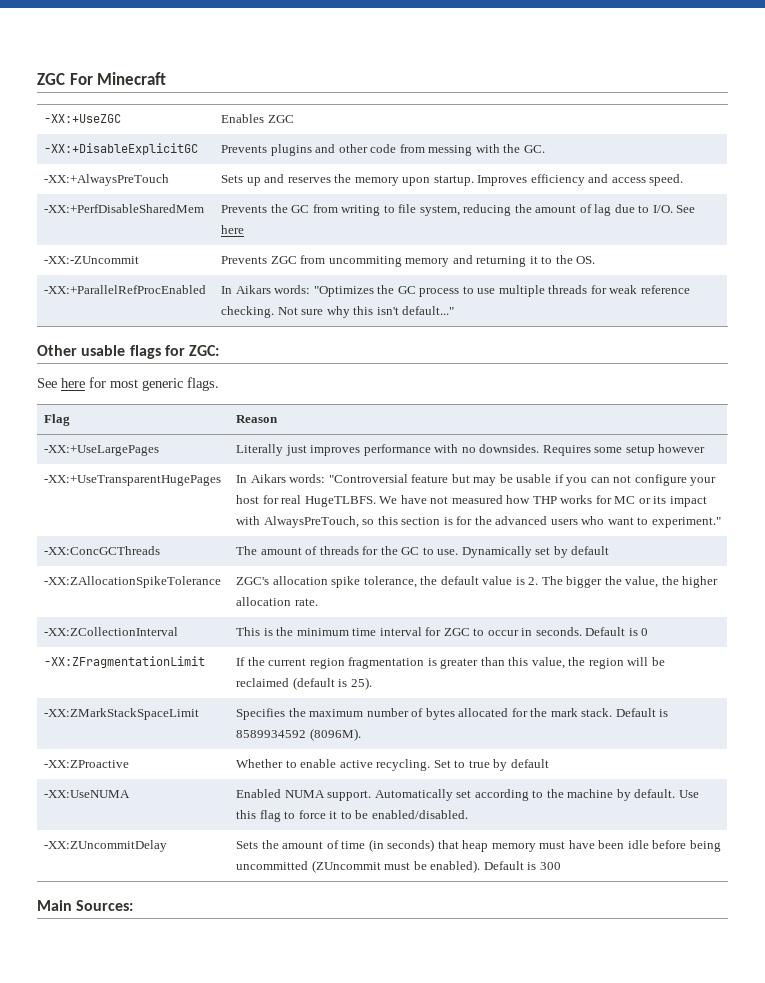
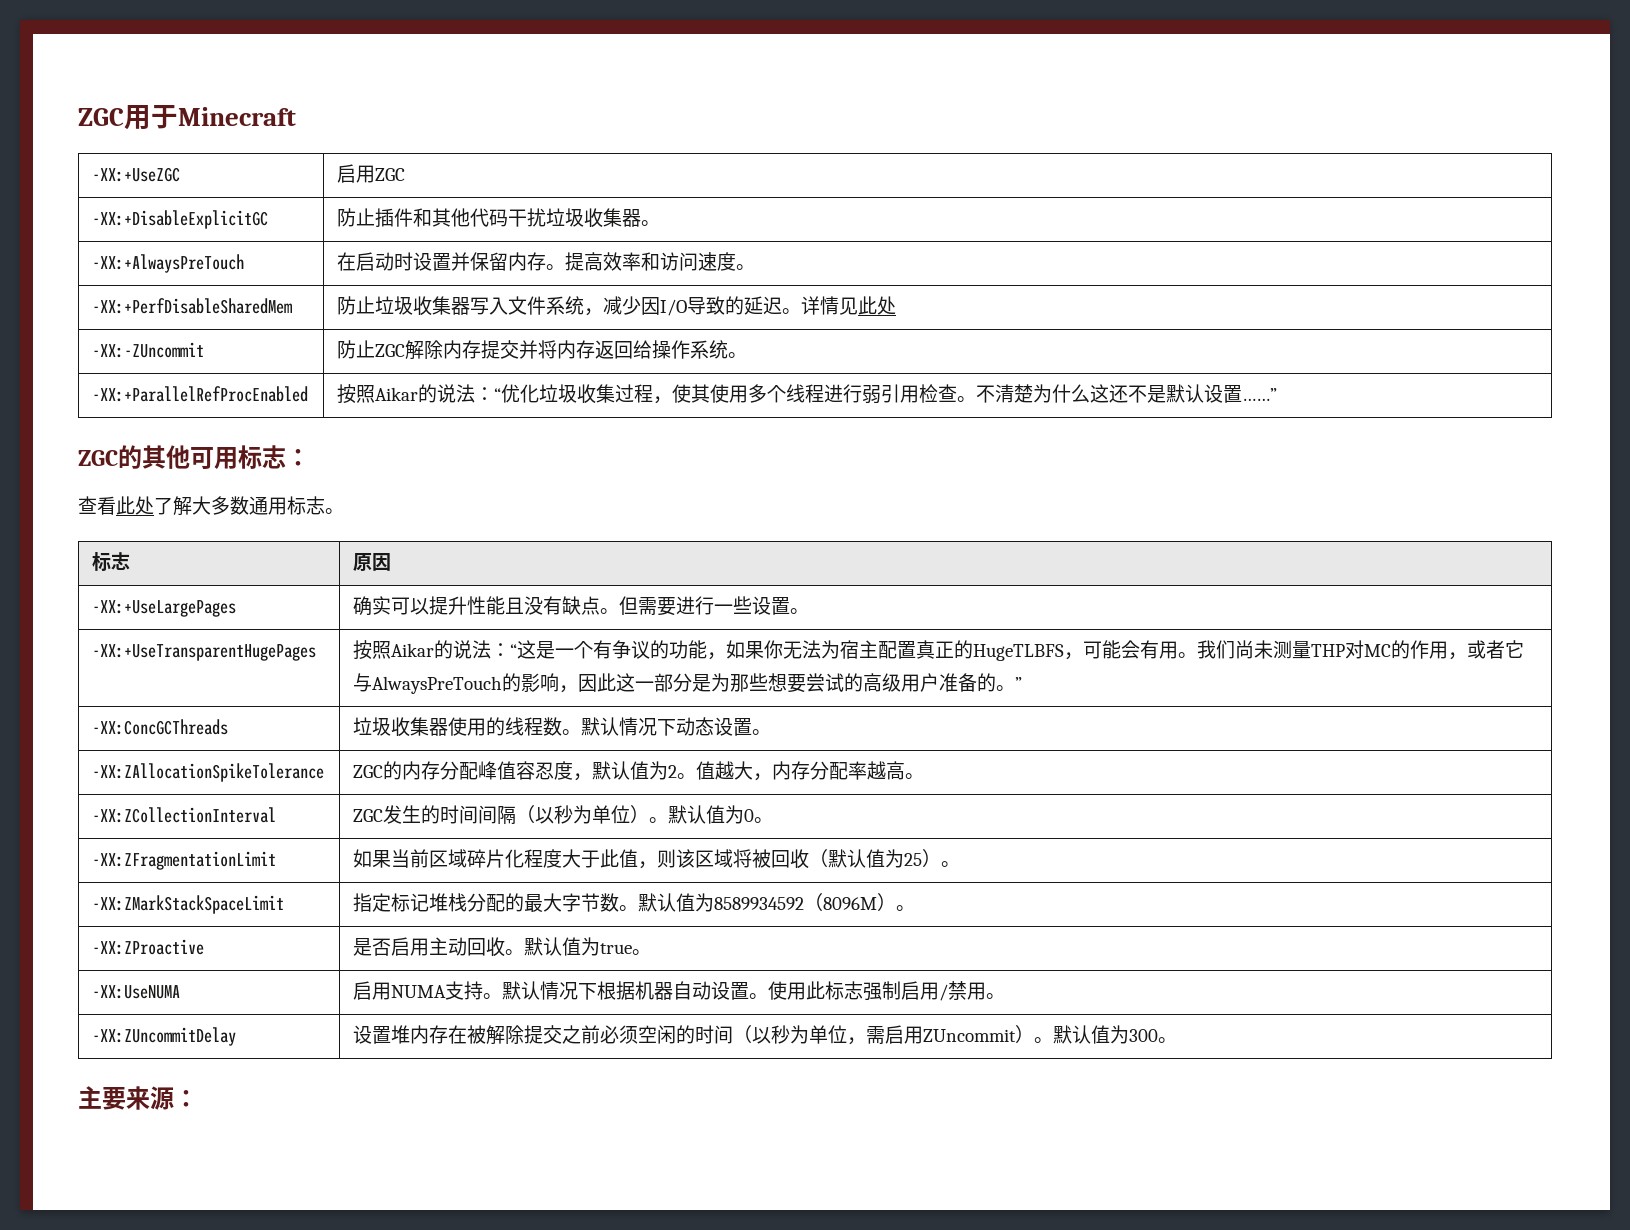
- ZGC For Minecraft
+ ZGC用于Minecraft
- -XX:+UseZGC | Enables ZGC
+ -XX:+UseZGC | 启用ZGC
- -XX:+DisableExplicitGC | Prevents plugins and other code from messing with the GC.
- -XX:+AlwaysPreTouch | Sets up and reserves the memory upon startup. Improves efficiency and access speed.
- -XX:+PerfDisableSharedMem | Prevents the GC from writing to file system, reducing the amount of lag due to I/O. See here
- -XX:-ZUncommit | Prevents ZGC from uncommiting memory and returning it to the OS.
- -XX:+ParallelRefProcEnabled | In Aikars words: "Optimizes the GC process to use multiple threads for weak reference checking. Not sure why this isn't default..."
- Other usable flags for ZGC:
- See here for most generic flags.
- Flag | Reason
- -XX:+UseLargePages | Literally just improves performance with no downsides. Requires some setup however
- -XX:+UseTransparentHugePages | In Aikars words: "Controversial feature but may be usable if you can not configure your host for real HugeTLBFS. We have not measured how THP works for MC or its impact with AlwaysPreTouch, so this section is for the advanced users who want to experiment."
- -XX:ConcGCThreads | The amount of threads for the GC to use. Dynamically set by default
- -XX:ZAllocationSpikeTolerance | ZGC's allocation spike tolerance, the default value is 2. The bigger the value, the higher allocation rate.
- -XX:ZCollectionInterval | This is the minimum time interval for ZGC to occur in seconds. Default is 0
+ -XX:+DisableExplicitGC | 防止插件和其他代码干扰垃圾收集器。
+ -XX:+AlwaysPreTouch | 在启动时设置并保留内存。提高效率和访问速度。
+ -XX:+PerfDisableSharedMem | 防止垃圾收集器写入文件系统，减少因I/O导致的延迟。详情见此处
+ -XX:-ZUncommit | 防止ZGC解除内存提交并将内存返回给操作系统。
+ -XX:+ParallelRefProcEnabled | 按照Aikar的说法：“优化垃圾收集过程，使其使用多个线程进行弱引用检查。不清楚为什么这还不是默认设置……”
+ ZGC的其他可用标志：
+ 查看此处了解大多数通用标志。
+ 标志 | 原因
+ -XX:+UseLargePages | 确实可以提升性能且没有缺点。但需要进行一些设置。
+ -XX:+UseTransparentHugePages | 按照Aikar的说法：“这是一个有争议的功能，如果你无法为宿主配置真正的HugeTLBFS，可能会有用。我们尚未测量THP对MC的作用，或者它与AlwaysPreTouch的影响，因此这一部分是为那些想要尝试的高级用户准备的。”
+ -XX:ConcGCThreads | 垃圾收集器使用的线程数。默认情况下动态设置。
+ -XX:ZAllocationSpikeTolerance | ZGC的内存分配峰值容忍度，默认值为2。值越大，内存分配率越高。
+ -XX:ZCollectionInterval | ZGC发生的时间间隔（以秒为单位）。默认值为0。
- -XX:ZFragmentationLimit | If the current region fragmentation is greater than this value, the region will be reclaimed (default is 25).
- -XX:ZMarkStackSpaceLimit | Specifies the maximum number of bytes allocated for the mark stack. Default is 8589934592 (8096M).
- -XX:ZProactive | Whether to enable active recycling. Set to true by default
- -XX:UseNUMA | Enabled NUMA support. Automatically set according to the machine by default. Use this flag to force it to be enabled/disabled.
- -XX:ZUncommitDelay | Sets the amount of time (in seconds) that heap memory must have been idle before being uncommitted (ZUncommit must be enabled). Default is 300
- Main Sources:
+ -XX:ZFragmentationLimit | 如果当前区域碎片化程度大于此值，则该区域将被回收（默认值为25）。
+ -XX:ZMarkStackSpaceLimit | 指定标记堆栈分配的最大字节数。默认值为8589934592（8096M）。
+ -XX:ZProactive | 是否启用主动回收。默认值为true。
+ -XX:UseNUMA | 启用NUMA支持。默认情况下根据机器自动设置。使用此标志强制启用/禁用。
+ -XX:ZUncommitDelay | 设置堆内存在被解除提交之前必须空闲的时间（以秒为单位，需启用ZUncommit）。默认值为300。
+ 主要来源：

